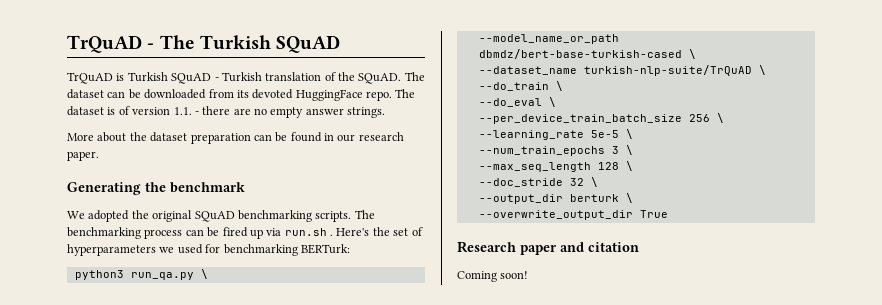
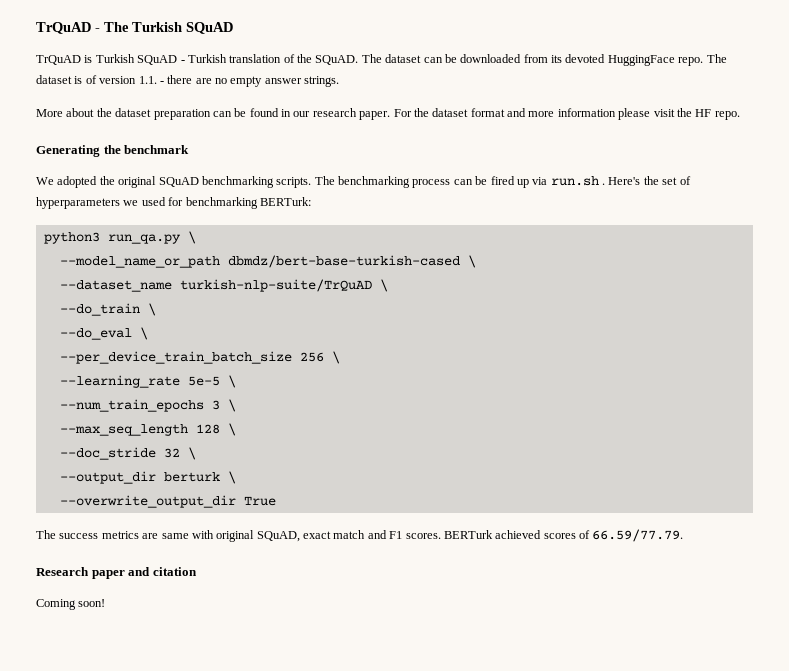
+ For the dataset format and more information please visit the HF repo.
+ The success metrics are same with original SQuAD, exact match and F1 scores. BERTurk achieved scores of 66.59/77.79.

